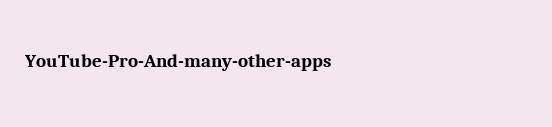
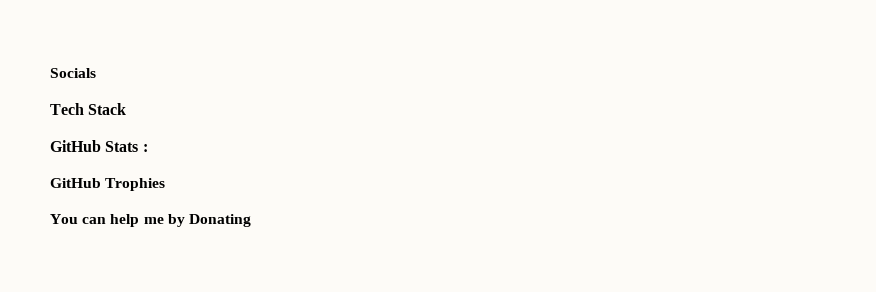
- YouTube-Pro-And-many-other-apps
+ Socials
+ Tech Stack
+ GitHub Stats :
+ GitHub Trophies
+ You can help me by Donating

